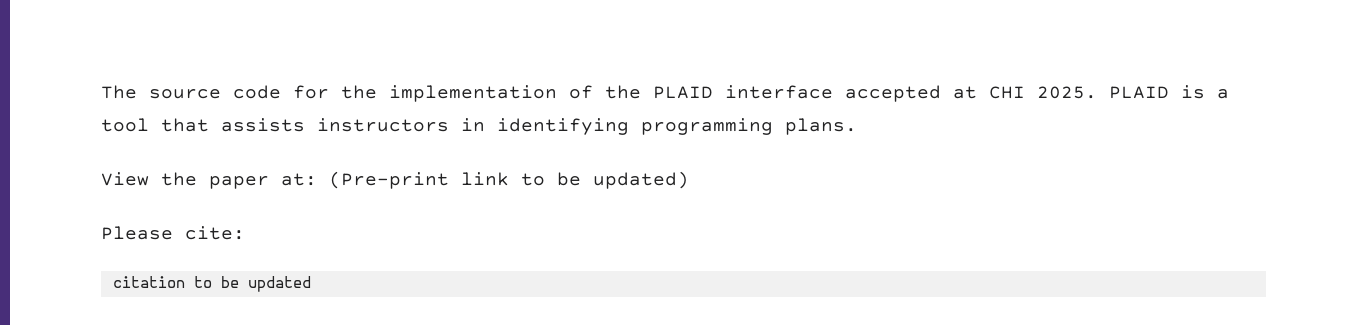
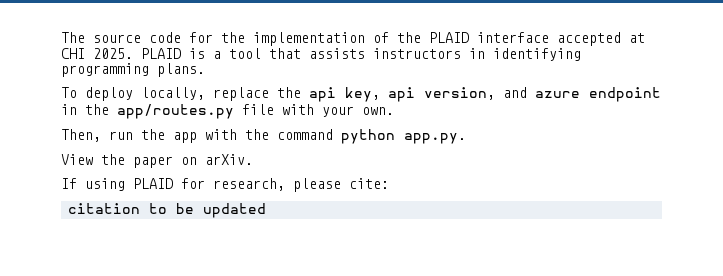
- View the paper at: (Pre-print link to be updated)
- Please cite:
+ To deploy locally, replace the api key, api version, and azure endpoint in the app/routes.py file with your own.
+ Then, run the app with the command python app.py.
+ View the paper on arXiv.
+ If using PLAID for research, please cite:

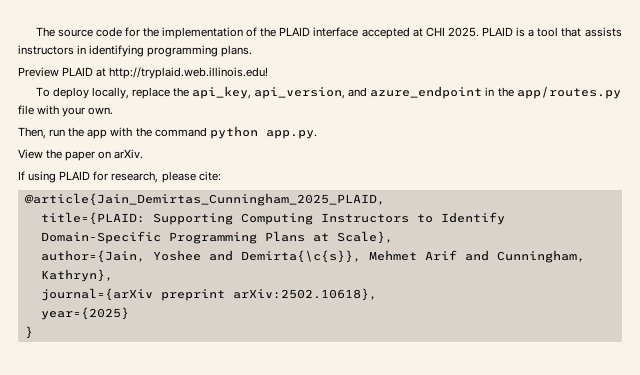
+ Preview PLAID at http://tryplaid.web.illinois.edu!
- To deploy locally, replace the api key, api version, and azure endpoint in the app/routes.py file with your own.
+ To deploy locally, replace the api_key, api_version, and azure_endpoint in the app/routes.py file with your own.
- citation to be updated
+ @article{Jain_Demirtas_Cunningham_2025_PLAID,
+ title={PLAID: Supporting Computing Instructors to Identify Domain-Specific Programming Plans at Scale},
+ author={Jain, Yoshee and Demirta{\c{s}}, Mehmet Arif and Cunningham, Kathryn},
+ journal={arXiv preprint arXiv:2502.10618},
+ year={2025}
+ }

